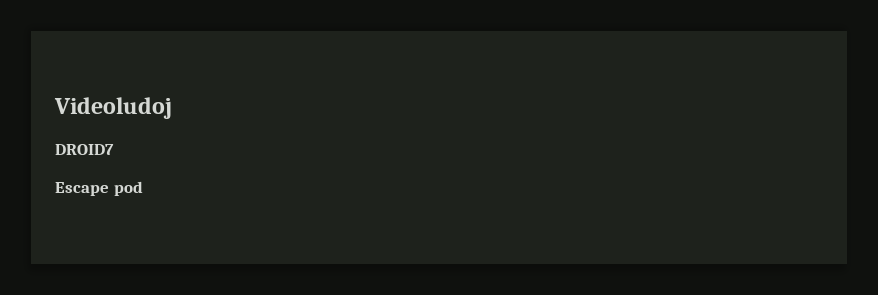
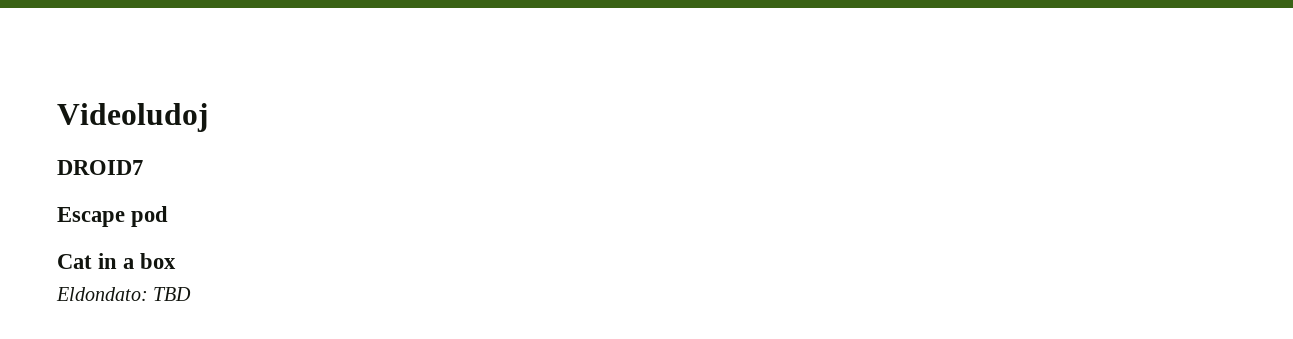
+ Cat in a box
+ Eldondato: TBD

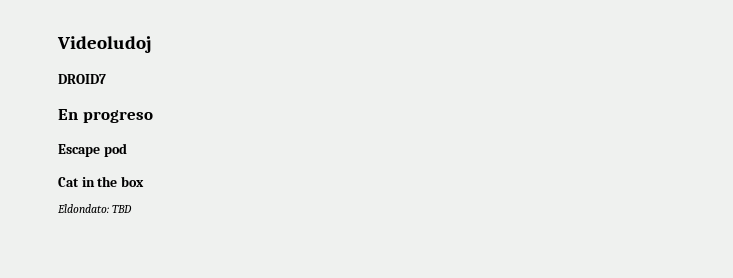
+ En progreso
- Cat in a box
+ Cat in the box

